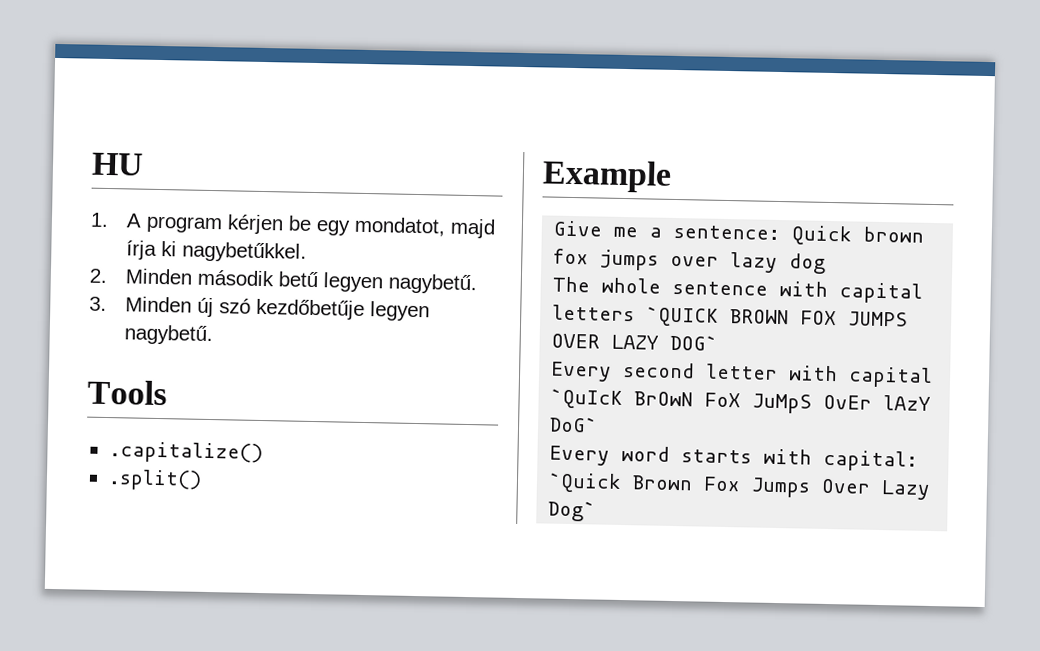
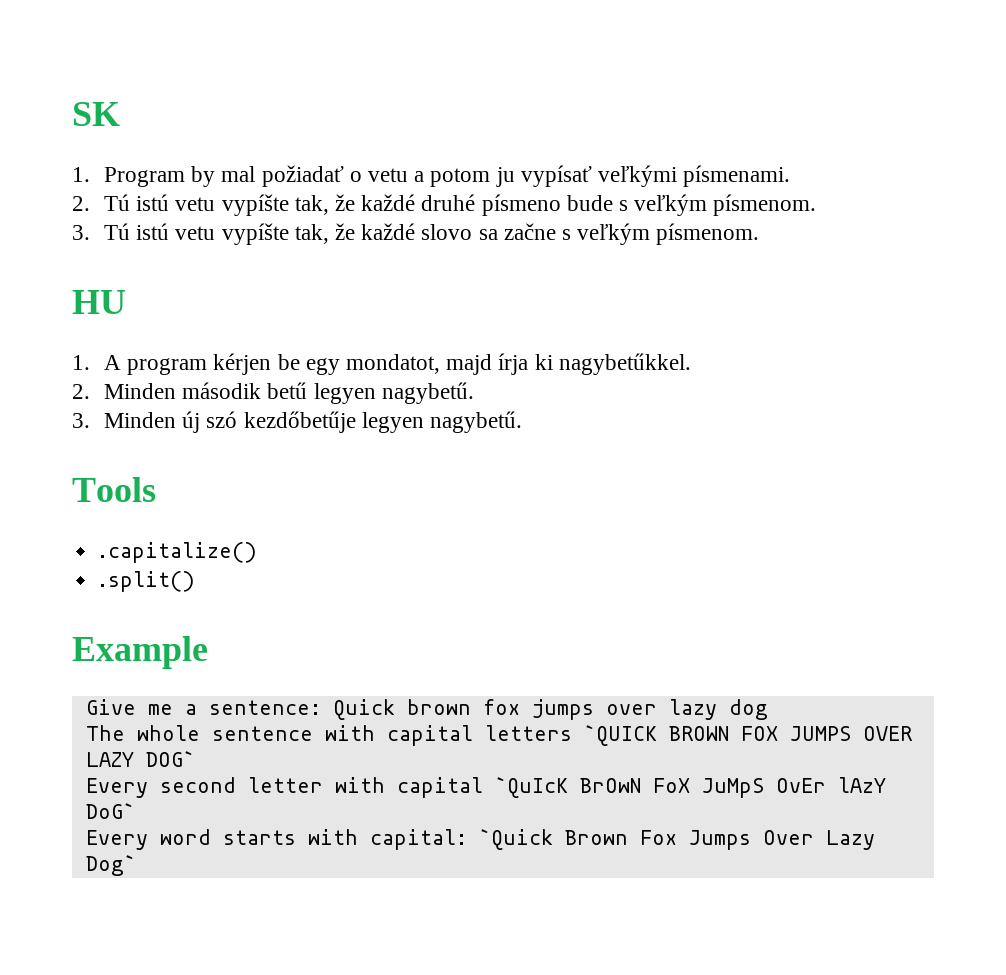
+ SK
+ 1. Program by mal požiadať o vetu a potom ju vypísať veľkými písmenami.
+ 2. Tú istú vetu vypíšte tak, že každé druhé písmeno bude s veľkým písmenom.
+ 3. Tú istú vetu vypíšte tak, že každé slovo sa začne s veľkým písmenom.

